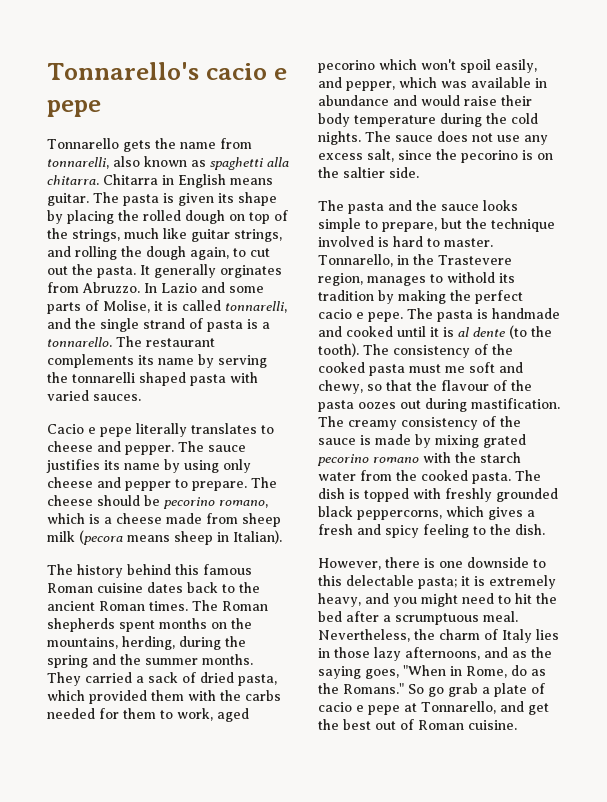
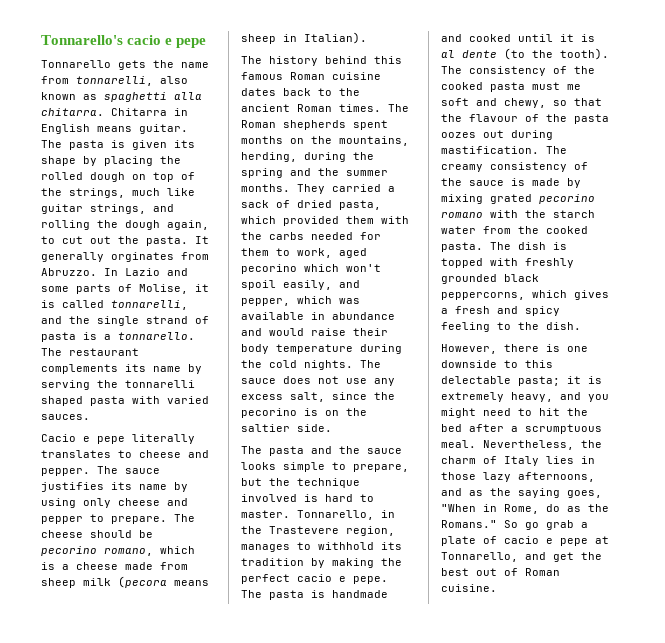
- Tonnarello, in the Trastevere region, manages to withold its tradition by making the perfect cacio e pepe.
+ Tonnarello, in the Trastevere region, manages to withhold its tradition by making the perfect cacio e pepe.

